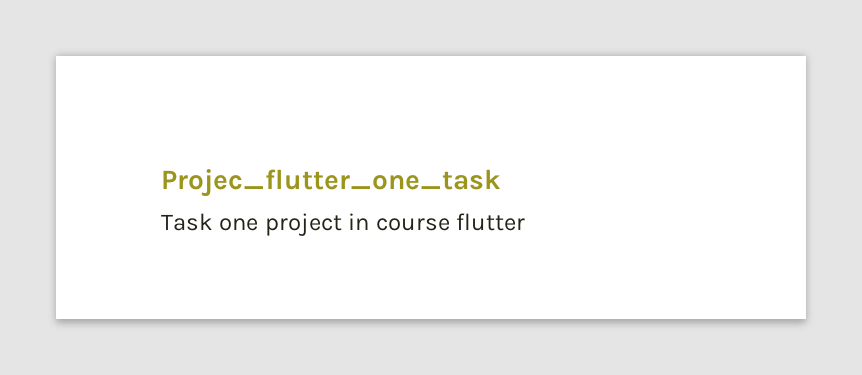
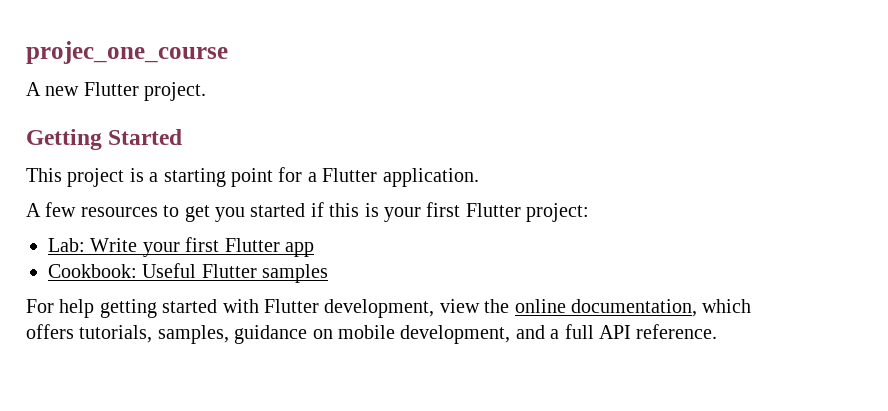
- Projec_flutter_one_task
- Task one project in course flutter
+ projec_one_course
+ A new Flutter project.
+ Getting Started
+ This project is a starting point for a Flutter application.
+ A few resources to get you started if this is your first Flutter project:
+ Lab: Write your first Flutter app
+ Cookbook: Useful Flutter samples
+ For help getting started with Flutter development, view the online documentation, which offers tutorials, samples, guidance on mobile development, and a full API reference.

